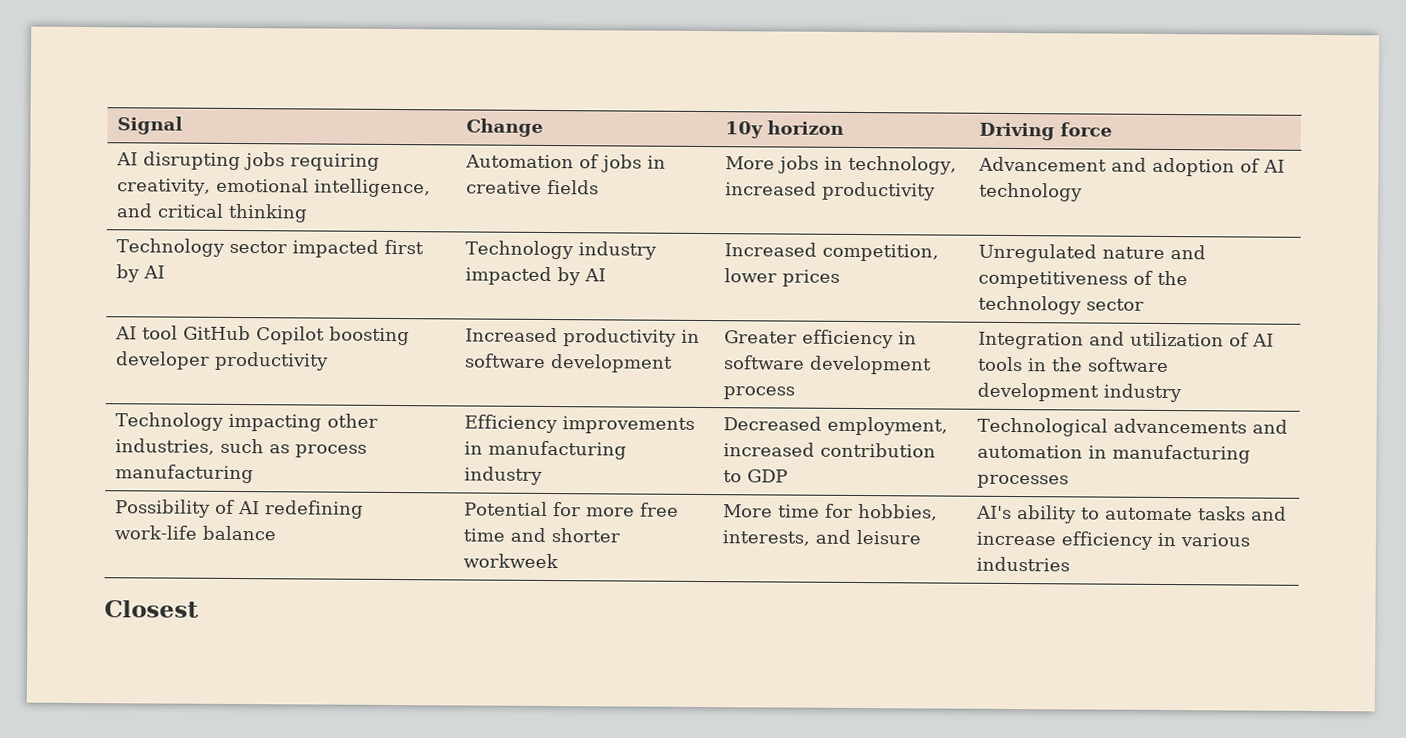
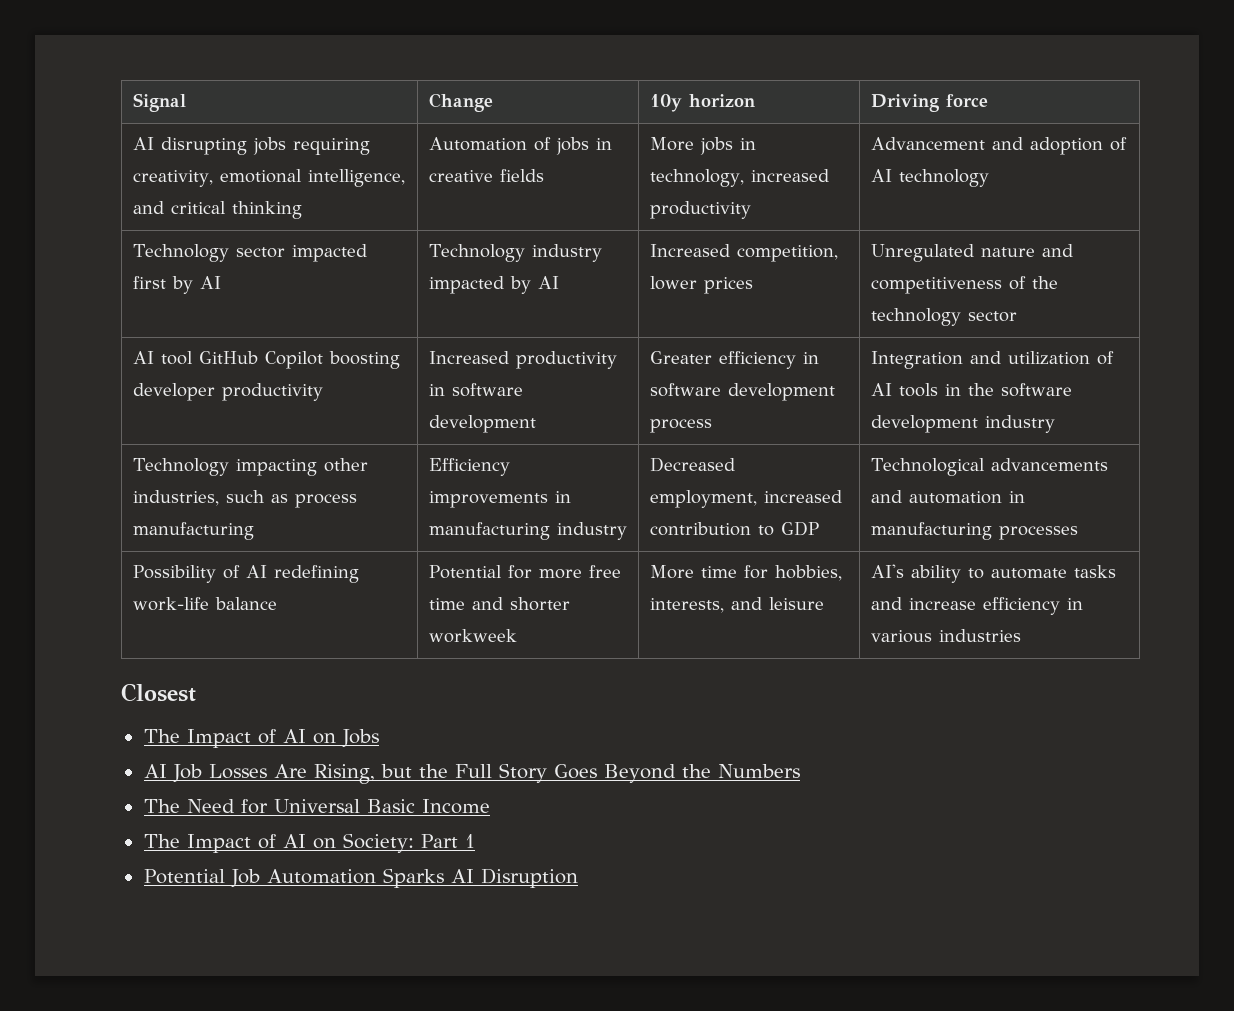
+ The Impact of AI on Jobs
+ AI Job Losses Are Rising, but the Full Story Goes Beyond the Numbers
+ The Need for Universal Basic Income
+ The Impact of AI on Society: Part 1
+ Potential Job Automation Sparks AI Disruption

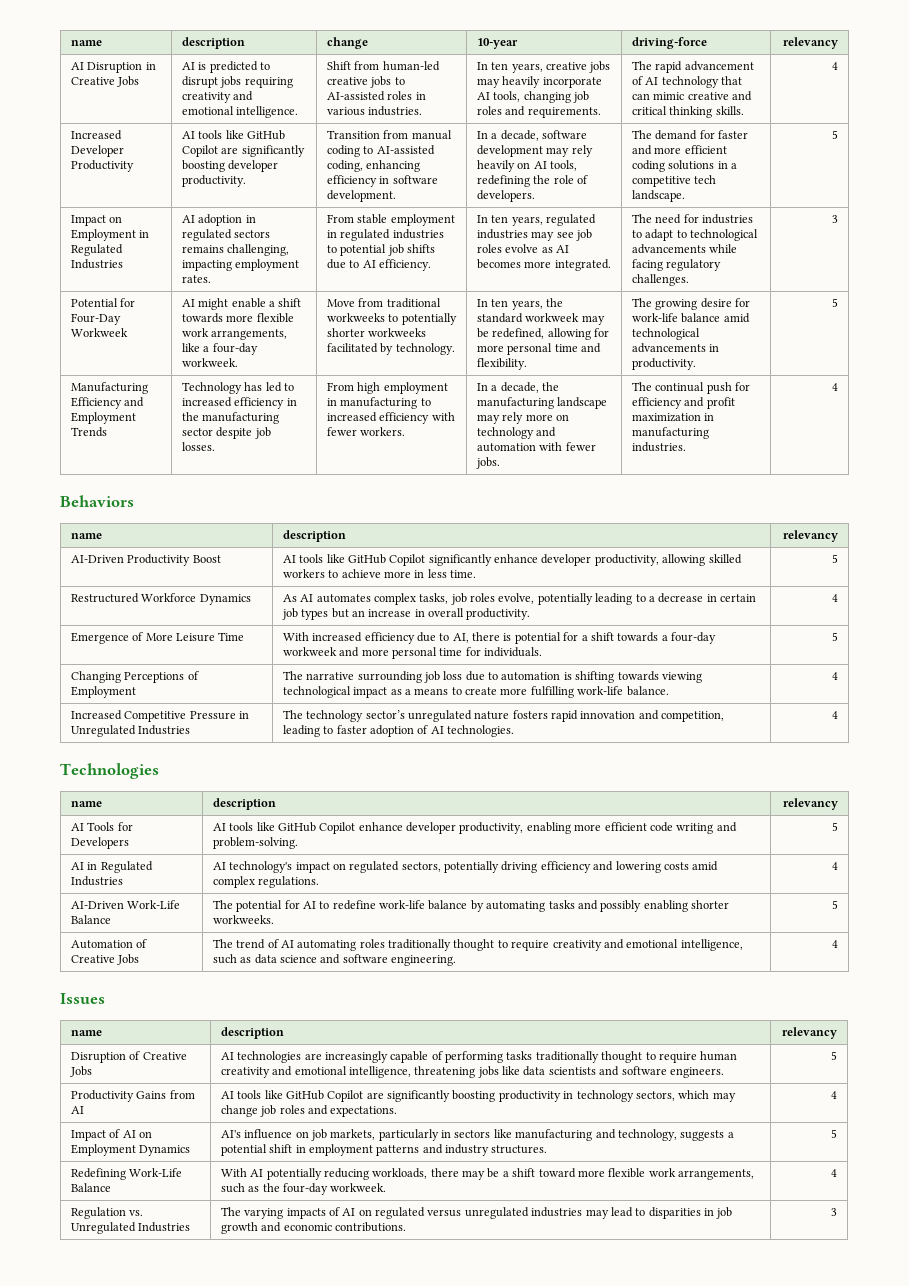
- Signal | Change | 10y horizon | Driving force
- AI disrupting jobs requiring creativity, emotional intelligence, and critical thinking | Automation of jobs in creative fields | More jobs in technology, increased productivity | Advancement and adoption of AI technology
- Technology sector impacted first by AI | Technology industry impacted by AI | Increased competition, lower prices | Unregulated nature and competitiveness of the technology sector
- AI tool GitHub Copilot boosting developer productivity | Increased productivity in software development | Greater efficiency in software development process | Integration and utilization of AI tools in the software development industry
- Technology impacting other industries, such as process manufacturing | Efficiency improvements in manufacturing industry | Decreased employment, increased contribution to GDP | Technological advancements and automation in manufacturing processes
- Possibility of AI redefining work-life balance | Potential for more free time and shorter workweek | More time for hobbies, interests, and leisure | AI's ability to automate tasks and increase efficiency in various industries
- Closest
- The Impact of AI on Jobs
- AI Job Losses Are Rising, but the Full Story Goes Beyond the Numbers
- The Need for Universal Basic Income
- The Impact of AI on Society: Part 1
- Potential Job Automation Sparks AI Disruption
+ name | description | change | 10-year | driving-force | relevancy
+ AI Disruption in Creative Jobs | AI is predicted to disrupt jobs requiring creativity and emotional intelligence. | Shift from human-led creative jobs to AI-assisted roles in various industries. | In ten years, creative jobs may heavily incorporate AI tools, changing job roles and requirements. | The rapid advancement of AI technology that can mimic creative and critical thinking skills. | 4
+ Increased Developer Productivity | AI tools like GitHub Copilot are significantly boosting developer productivity. | Transition from manual coding to AI-assisted coding, enhancing efficiency in software development. | In a decade, software development may rely heavily on AI tools, redefining the role of developers. | The demand for faster and more efficient coding solutions in a competitive tech landscape. | 5
+ Impact on Employment in Regulated Industries | AI adoption in regulated sectors remains challenging, impacting employment rates. | From stable employment in regulated industries to potential job shifts due to AI efficiency. | In ten years, regulated industries may see job roles evolve as AI becomes more integrated. | The need for industries to adapt to technological advancements while facing regulatory challenges. | 3
+ Potential for Four-Day Workweek | AI might enable a shift towards more flexible work arrangements, like a four-day workweek. | Move from traditional workweeks to potentially shorter workweeks facilitated by technology. | In ten years, the standard workweek may be redefined, allowing for more personal time and flexibility. | The growing desire for work-life balance amid technological advancements in productivity. | 5
+ Manufacturing Efficiency and Employment Trends | Technology has led to increased efficiency in the manufacturing sector despite job losses. | From high employment in manufacturing to increased efficiency with fewer workers. | In a decade, the manufacturing landscape may rely more on technology and automation with fewer jobs. | The continual push for efficiency and profit maximization in manufacturing industries. | 4
+ Behaviors
+ name | description | relevancy
+ AI-Driven Productivity Boost | AI tools like GitHub Copilot significantly enhance developer productivity, allowing skilled workers to achieve more in less time. | 5
+ Restructured Workforce Dynamics | As AI automates complex tasks, job roles evolve, potentially leading to a decrease in certain job types but an increase in overall productivity. | 4
+ Emergence of More Leisure Time | With increased efficiency due to AI, there is potential for a shift towards a four-day workweek and more personal time for individuals. | 5
+ Changing Perceptions of Employment | The narrative surrounding job loss due to automation is shifting towards viewing technological impact as a means to create more fulfilling work-life balance. | 4
+ Increased Competitive Pressure in Unregulated Industries | The technology sector’s unregulated nature fosters rapid innovation and competition, leading to faster adoption of AI technologies. | 4
+ Technologies
+ name | description | relevancy
+ AI Tools for Developers | AI tools like GitHub Copilot enhance developer productivity, enabling more efficient code writing and problem-solving. | 5
+ AI in Regulated Industries | AI technology's impact on regulated sectors, potentially driving efficiency and lowering costs amid complex regulations. | 4
+ AI-Driven Work-Life Balance | The potential for AI to redefine work-life balance by automating tasks and possibly enabling shorter workweeks. | 5
+ Automation of Creative Jobs | The trend of AI automating roles traditionally thought to require creativity and emotional intelligence, such as data science and software engineering. | 4
+ Issues
+ name | description | relevancy
+ Disruption of Creative Jobs | AI technologies are increasingly capable of performing tasks traditionally thought to require human creativity and emotional intelligence, threatening jobs like data scientists and software engineers. | 5
+ Productivity Gains from AI | AI tools like GitHub Copilot are significantly boosting productivity in technology sectors, which may change job roles and expectations. | 4
+ Impact of AI on Employment Dynamics | AI's influence on job markets, particularly in sectors like manufacturing and technology, suggests a potential shift in employment patterns and industry structures. | 5
+ Redefining Work-Life Balance | With AI potentially reducing workloads, there may be a shift toward more flexible work arrangements, such as the four-day workweek. | 4
+ Regulation vs. Unregulated Industries | The varying impacts of AI on regulated versus unregulated industries may lead to disparities in job growth and economic contributions. | 3

